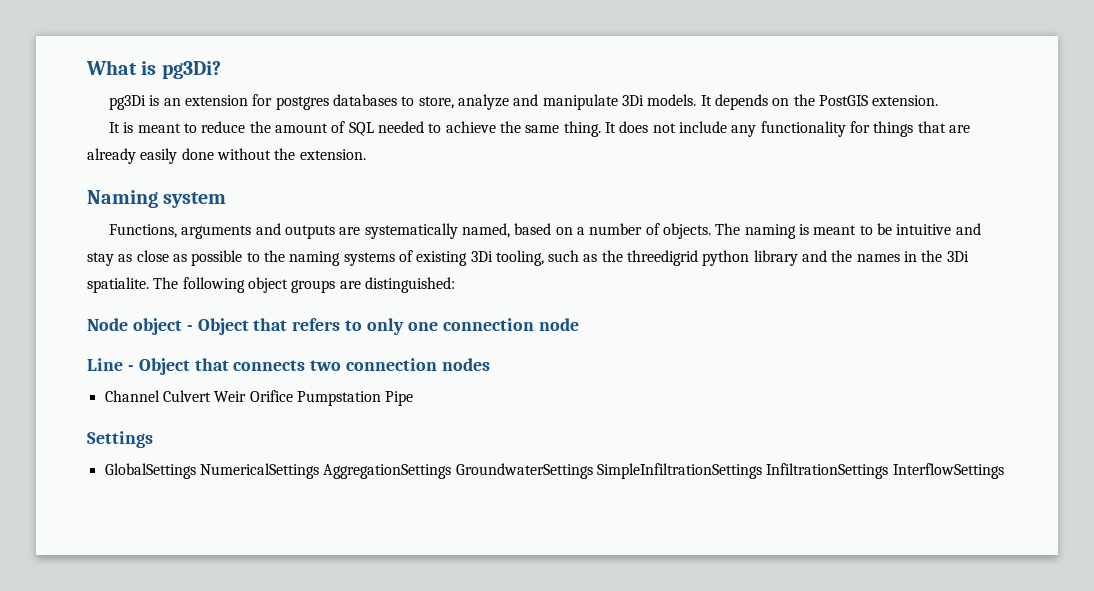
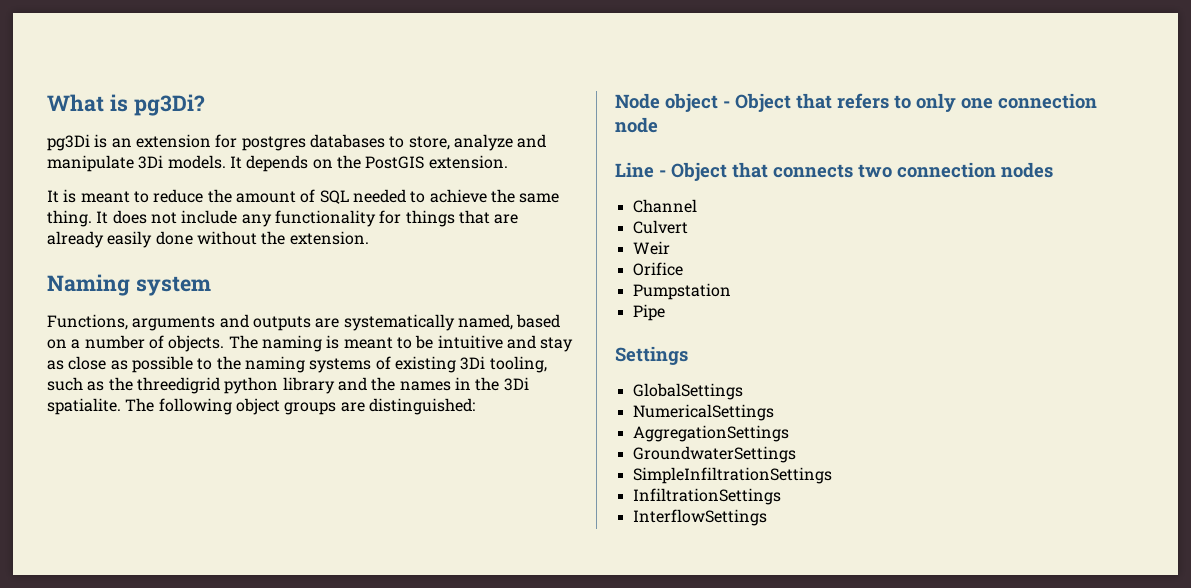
- Channel Culvert Weir Orifice Pumpstation Pipe
+ Channel
+ Culvert
+ Weir
+ Orifice
+ Pumpstation
+ Pipe
- GlobalSettings NumericalSettings AggregationSettings GroundwaterSettings SimpleInfiltrationSettings InfiltrationSettings InterflowSettings
+ GlobalSettings
+ NumericalSettings
+ AggregationSettings
+ GroundwaterSettings
+ SimpleInfiltrationSettings
+ InfiltrationSettings
+ InterflowSettings

